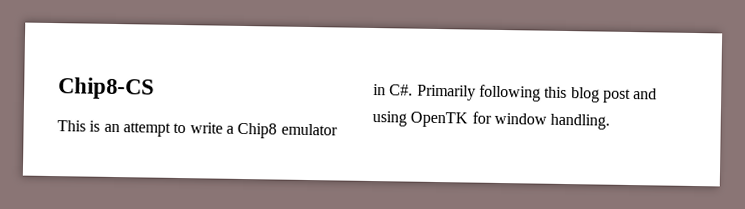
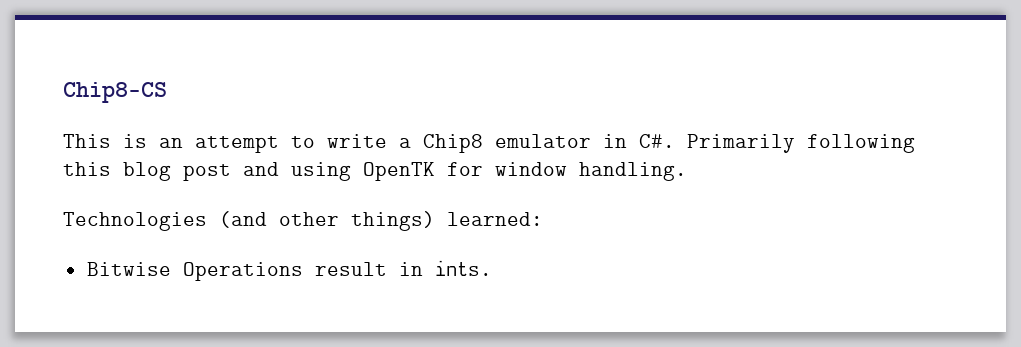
+ Technologies (and other things) learned:
+ Bitwise Operations result in ints.

